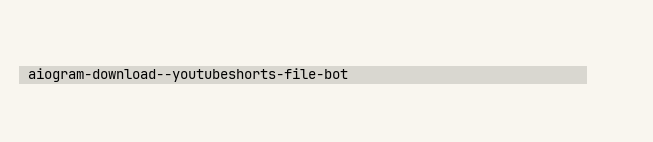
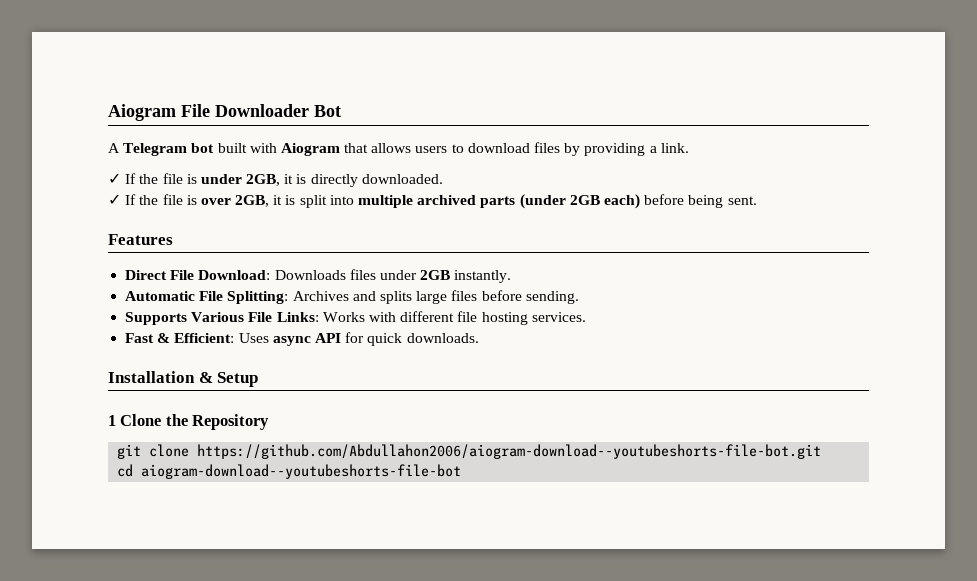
- aiogram-download--youtubeshorts-file-bot
+ Aiogram File Downloader Bot
+ A Telegram bot built with Aiogram that allows users to download files by providing a link.
+ ✓ If the file is under 2GB, it is directly downloaded.
+ ✓ If the file is over 2GB, it is split into multiple archived parts (under 2GB each) before being sent.
+ Features
+ Direct File Download: Downloads files under 2GB instantly.
+ Automatic File Splitting: Archives and splits large files before sending.
+ Supports Various File Links: Works with different file hosting services.
+ Fast & Efficient: Uses async API for quick downloads.
+ Installation & Setup
+ 1 Clone the Repository
+ git clone https://github.com/Abdullahon2006/aiogram-download--youtubeshorts-file-bot.git
+ cd aiogram-download--youtubeshorts-file-bot

